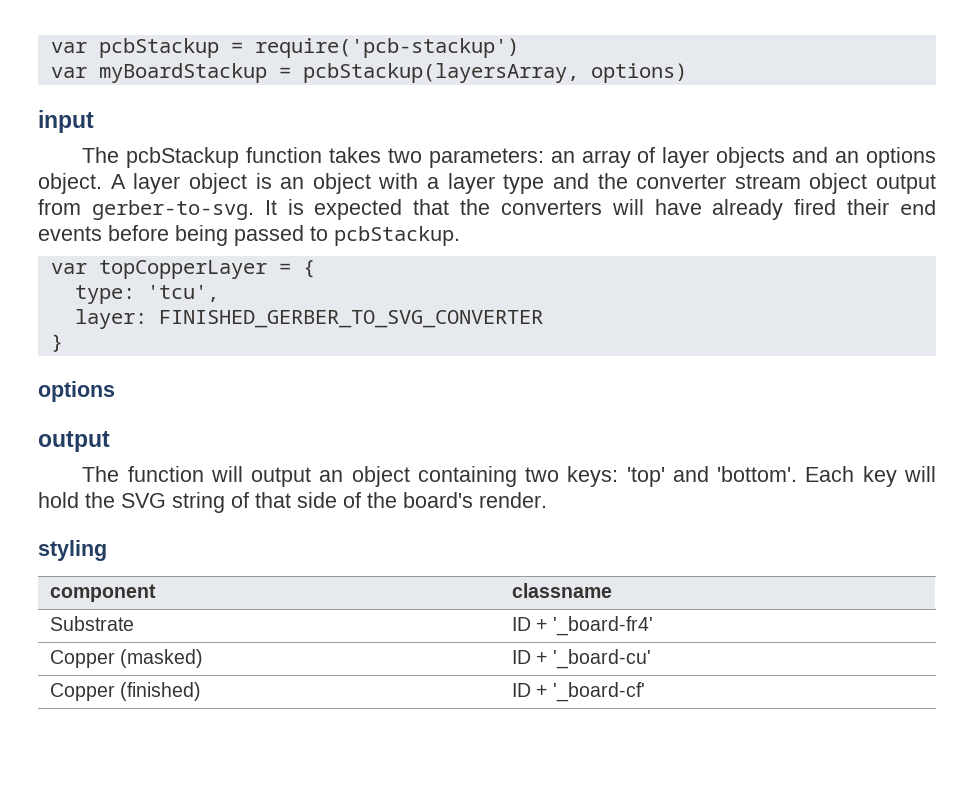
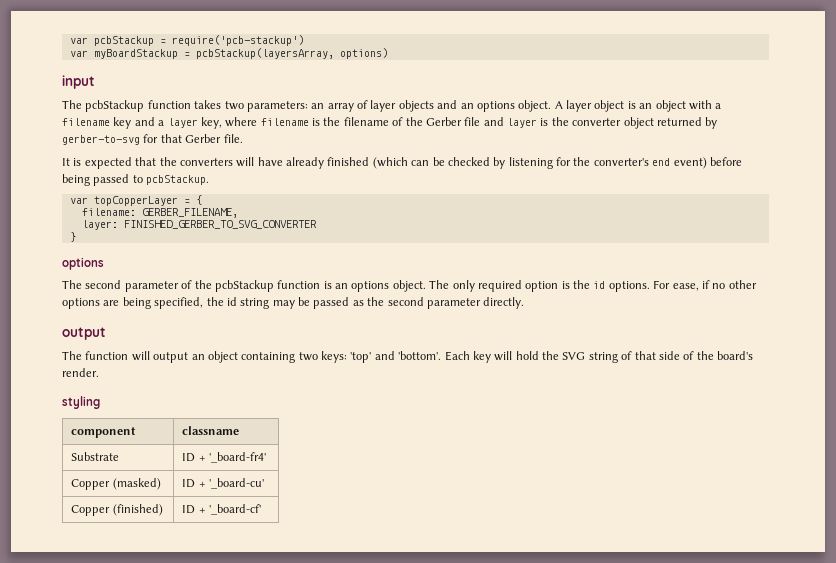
- A layer object is an object with a layer type and the converter stream object output from gerber-to-svg. It is expected that the converters will have already fired their end events before being passed to pcbStackup.
+ A layer object is an object with a filename key and a layer key, where filename is the filename of the Gerber file and layer is the converter object returned by gerber-to-svg for that Gerber file.
+ It is expected that the converters will have already finished (which can be checked by listening for the converter's end event) before being passed to pcbStackup.
- type: 'tcu',
+ filename: GERBER_FILENAME,
+ The second parameter of the pcbStackup function is an options object. The only required option is the id options. For ease, if no other options are being specified, the id string may be passed as the second parameter directly.

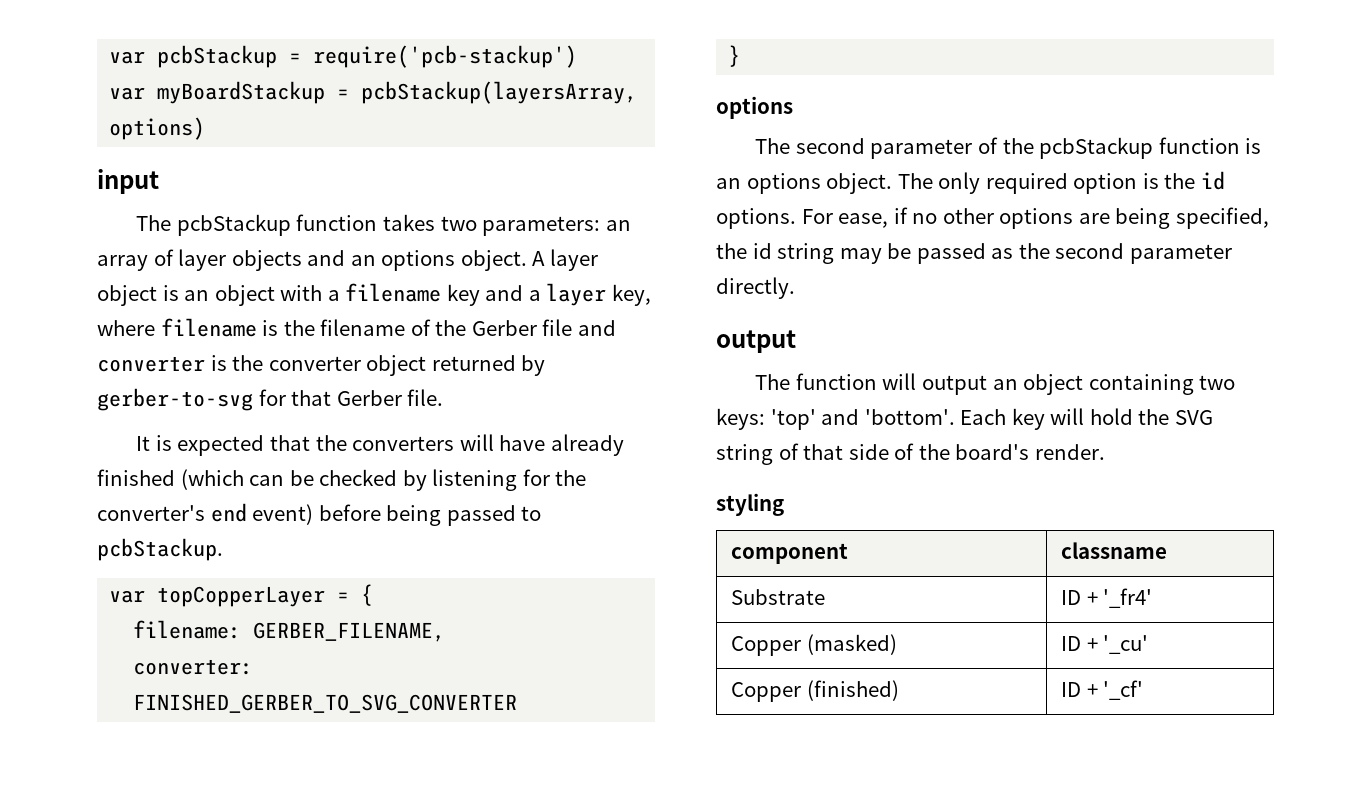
- A layer object is an object with a filename key and a layer key, where filename is the filename of the Gerber file and layer is the converter object returned by gerber-to-svg for that Gerber file.
+ A layer object is an object with a filename key and a layer key, where filename is the filename of the Gerber file and converter is the converter object returned by gerber-to-svg for that Gerber file.
- layer: FINISHED_GERBER_TO_SVG_CONVERTER
+ converter: FINISHED_GERBER_TO_SVG_CONVERTER
- Substrate | ID + '_board-fr4'
+ Substrate | ID + '_fr4'
- Copper (masked) | ID + '_board-cu'
+ Copper (masked) | ID + '_cu'
- Copper (finished) | ID + '_board-cf'
+ Copper (finished) | ID + '_cf'

